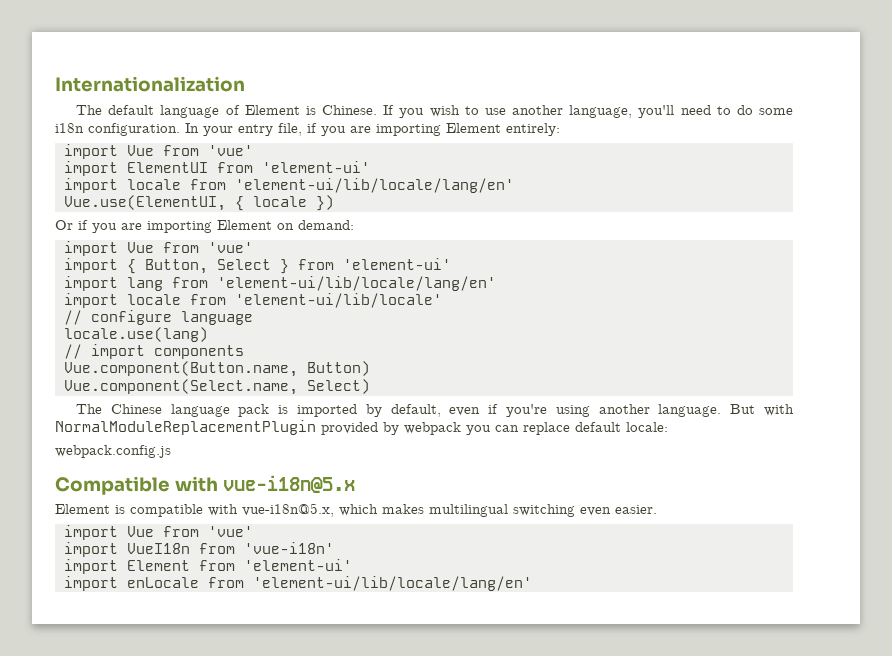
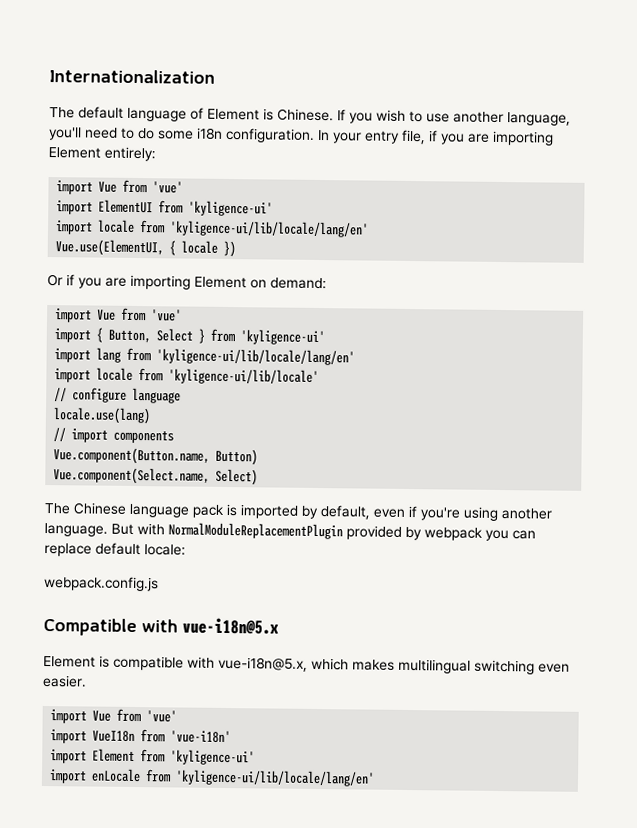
- import ElementUI from 'element-ui'
- import locale from 'element-ui/lib/locale/lang/en'
+ import ElementUI from 'kyligence-ui'
+ import locale from 'kyligence-ui/lib/locale/lang/en'
- import { Button, Select } from 'element-ui'
+ import { Button, Select } from 'kyligence-ui'
- import lang from 'element-ui/lib/locale/lang/en'
- import locale from 'element-ui/lib/locale'
+ import lang from 'kyligence-ui/lib/locale/lang/en'
+ import locale from 'kyligence-ui/lib/locale'
- import Element from 'element-ui'
+ import Element from 'kyligence-ui'
- import enLocale from 'element-ui/lib/locale/lang/en'
+ import enLocale from 'kyligence-ui/lib/locale/lang/en'

